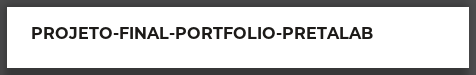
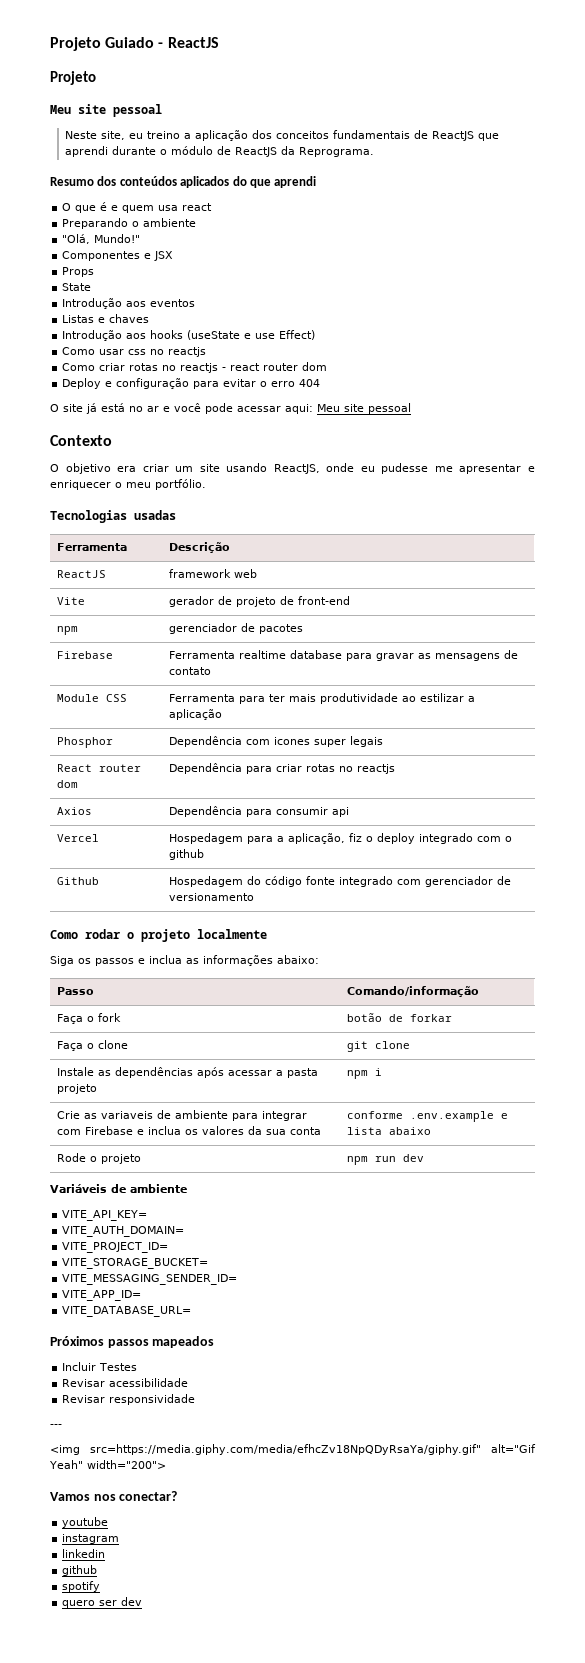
- PROJETO-FINAL-PORTFOLIO-PRETALAB
+ Projeto Guiado - ReactJS
+ Projeto
+ Meu site pessoal
+ Neste site, eu treino a aplicação dos conceitos fundamentais de ReactJS que aprendi durante o módulo de ReactJS da Reprograma.
+ Resumo dos conteúdos aplicados do que aprendi
+ O que é e quem usa react
+ Preparando o ambiente
+ "Olá, Mundo!"
+ Componentes e JSX
+ Props
+ State
+ Introdução aos eventos
+ Listas e chaves
+ Introdução aos hooks (useState e use Effect)
+ Como usar css no reactjs
+ Como criar rotas no reactjs - react router dom
+ Deploy e configuração para evitar o erro 404
+ O site já está no ar e você pode acessar aqui: Meu site pessoal
+ Contexto
+ O objetivo era criar um site usando ReactJS, onde eu pudesse me apresentar e enriquecer o meu portfólio.
+ Tecnologias usadas
+ Ferramenta | Descrição
+ ReactJS | framework web
+ Vite | gerador de projeto de front-end
+ npm | gerenciador de pacotes
+ Firebase | Ferramenta realtime database para gravar as mensagens de contato
+ Module CSS | Ferramenta para ter mais produtividade ao estilizar a aplicação
+ Phosphor | Dependência com icones super legais
+ React router dom | Dependência para criar rotas no reactjs
+ Axios | Dependência para consumir api
+ Vercel | Hospedagem para a aplicação, fiz o deploy integrado com o github
+ Github | Hospedagem do código fonte integrado com gerenciador de versionamento
+ Como rodar o projeto localmente
+ Siga os passos e inclua as informações abaixo:
+ Passo | Comando/informação
+ Faça o fork | botão de forkar
+ Faça o clone | git clone
+ Instale as dependências após acessar a pasta projeto | npm i
+ Crie as variaveis de ambiente para integrar com Firebase e inclua os valores da sua conta | conforme .env.example e lista abaixo
+ Rode o projeto | npm run dev
+ Variáveis de ambiente
+ VITE_API_KEY=
+ VITE_AUTH_DOMAIN=
+ VITE_PROJECT_ID=
+ VITE_STORAGE_BUCKET=
+ VITE_MESSAGING_SENDER_ID=
+ VITE_APP_ID=
+ VITE_DATABASE_URL=
+ Próximos passos mapeados
+ Incluir Testes
+ Revisar acessibilidade
+ Revisar responsividade
+ ---
+ <img src=https://media.giphy.com/media/efhcZv18NpQDyRsaYa/giphy.gif" alt="Gif Yeah" width="200">
+ Vamos nos conectar?
+ youtube
+ instagram
+ linkedin
+ github
+ spotify
+ quero ser dev

